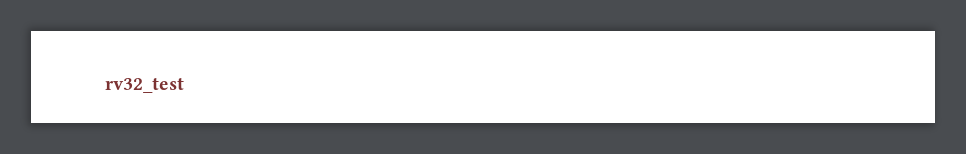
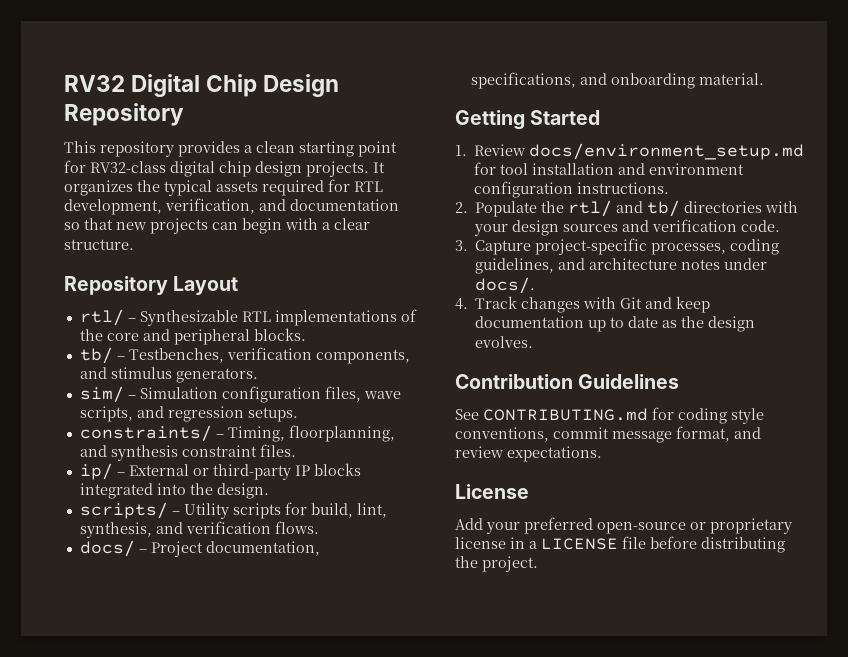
- rv32_test
+ RV32 Digital Chip Design Repository
+ This repository provides a clean starting point for RV32-class digital chip design projects. It organizes the typical assets required for RTL development, verification, and documentation so that new projects can begin with a clear structure.
+ Repository Layout
+ rtl/ – Synthesizable RTL implementations of the core and peripheral blocks.
+ tb/ – Testbenches, verification components, and stimulus generators.
+ sim/ – Simulation configuration files, wave scripts, and regression setups.
+ constraints/ – Timing, floorplanning, and synthesis constraint files.
+ ip/ – External or third-party IP blocks integrated into the design.
+ scripts/ – Utility scripts for build, lint, synthesis, and verification flows.
+ docs/ – Project documentation, specifications, and onboarding material.
+ Getting Started
+ 1. Review docs/environment_setup.md for tool installation and environment configuration instructions.
+ 2. Populate the rtl/ and tb/ directories with your design sources and verification code.
+ 3. Capture project-specific processes, coding guidelines, and architecture notes under docs/.
+ 4. Track changes with Git and keep documentation up to date as the design evolves.
+ Contribution Guidelines
+ See CONTRIBUTING.md for coding style conventions, commit message format, and review expectations.
+ License
+ Add your preferred open-source or proprietary license in a LICENSE file before distributing the project.

